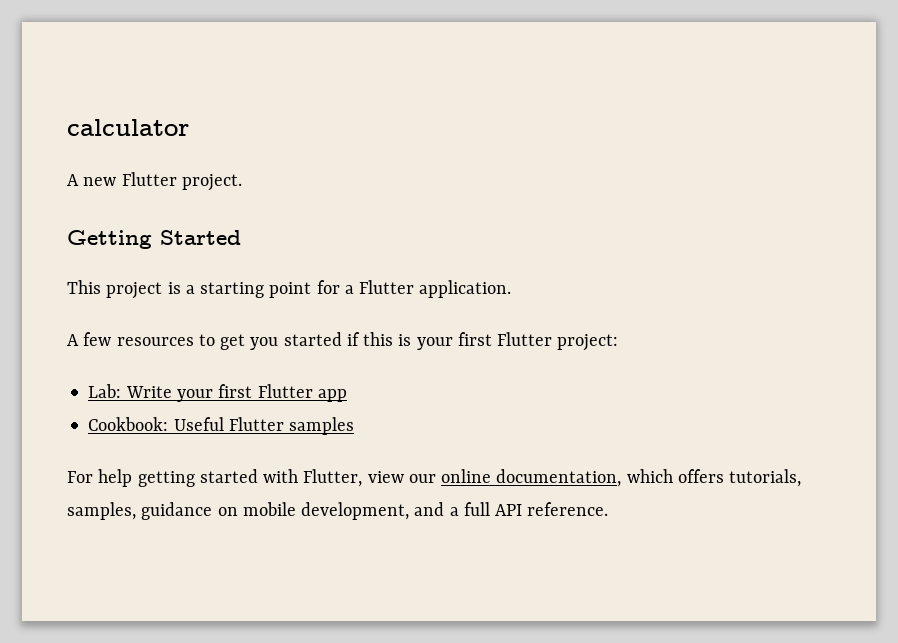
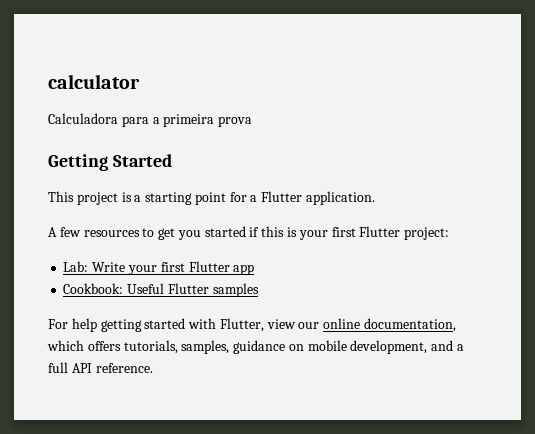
- A new Flutter project.
+ Calculadora para a primeira prova

